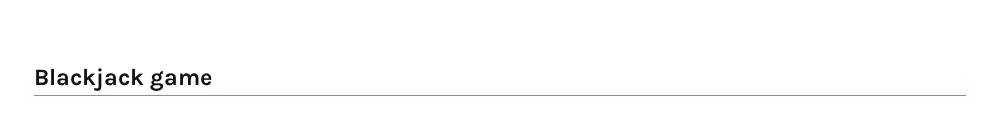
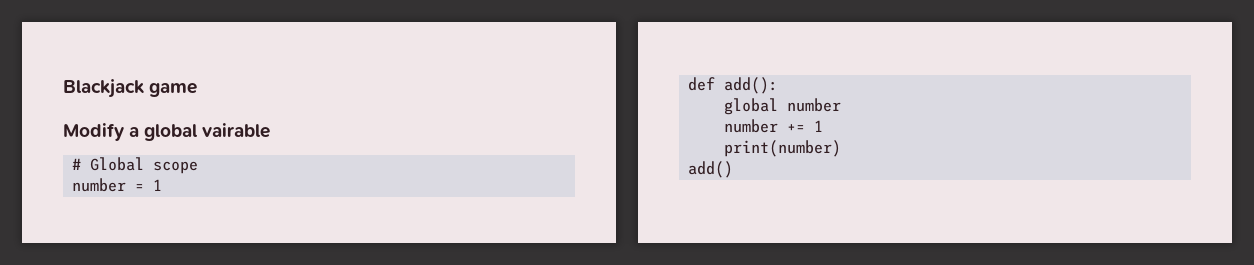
+ Modify a global vairable
+ # Global scope
+ number = 1
+ def add():
+ global number
+ number += 1
+ print(number)
+ add()

